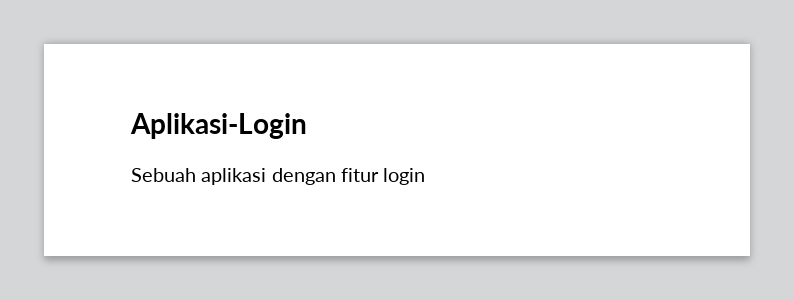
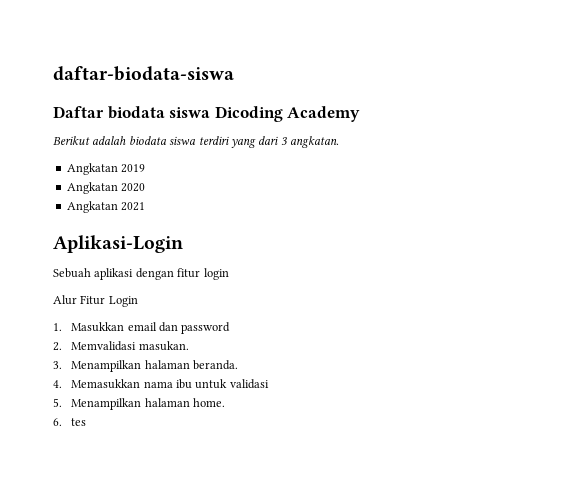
+ daftar-biodata-siswa
+ Daftar biodata siswa Dicoding Academy
+ Berikut adalah biodata siswa terdiri yang dari 3 angkatan.
+ Angkatan 2019
+ Angkatan 2020
+ Angkatan 2021
+ Alur Fitur Login
+ 1. Masukkan email dan password
+ 2. Memvalidasi masukan.
+ 3. Menampilkan halaman beranda.
+ 4. Memasukkan nama ibu untuk validasi
+ 5. Menampilkan halaman home.
+ 6. tes

